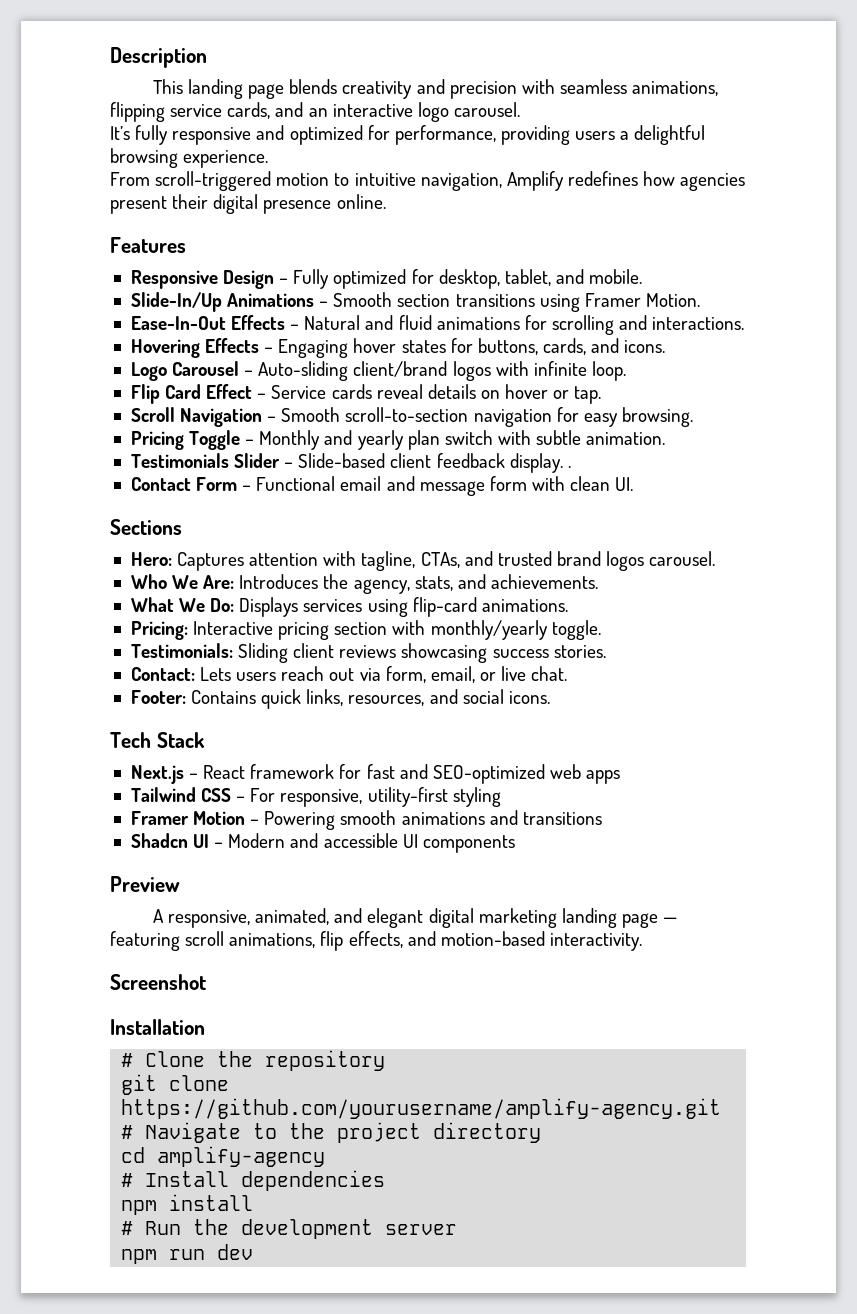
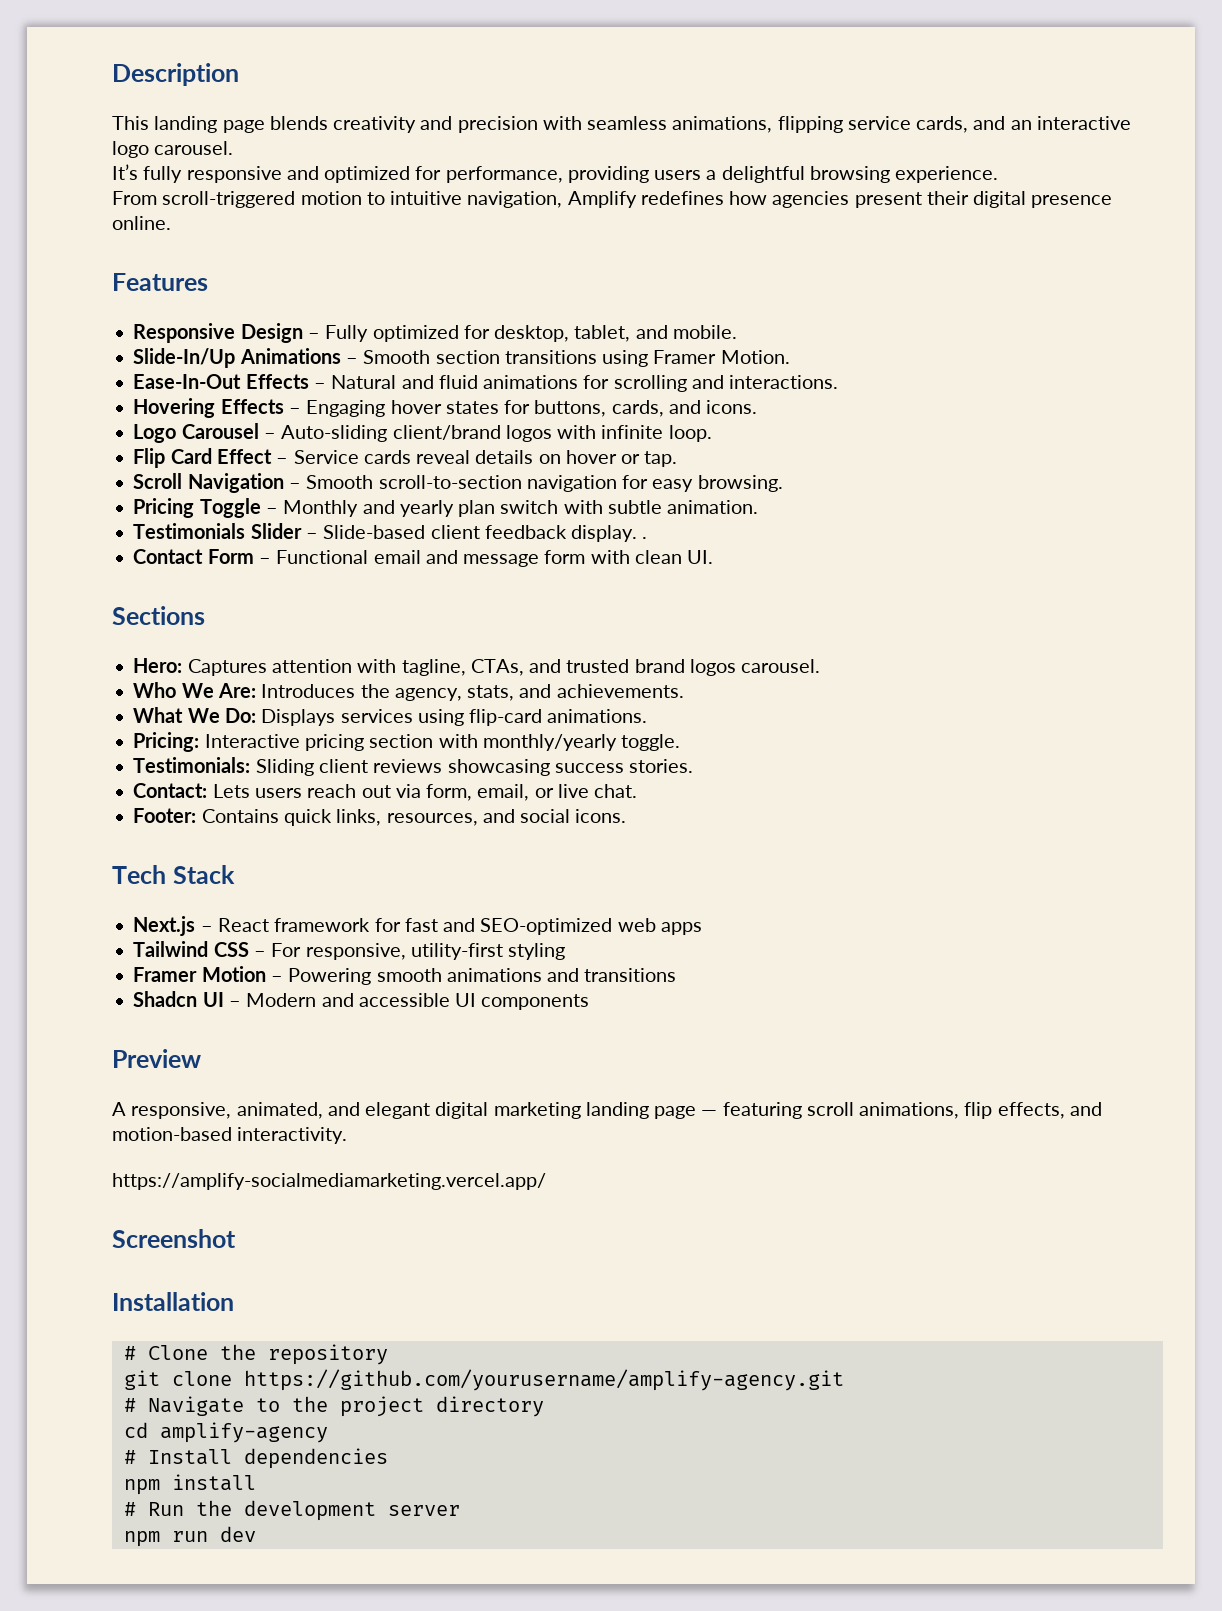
+ https://amplify-socialmediamarketing.vercel.app/

